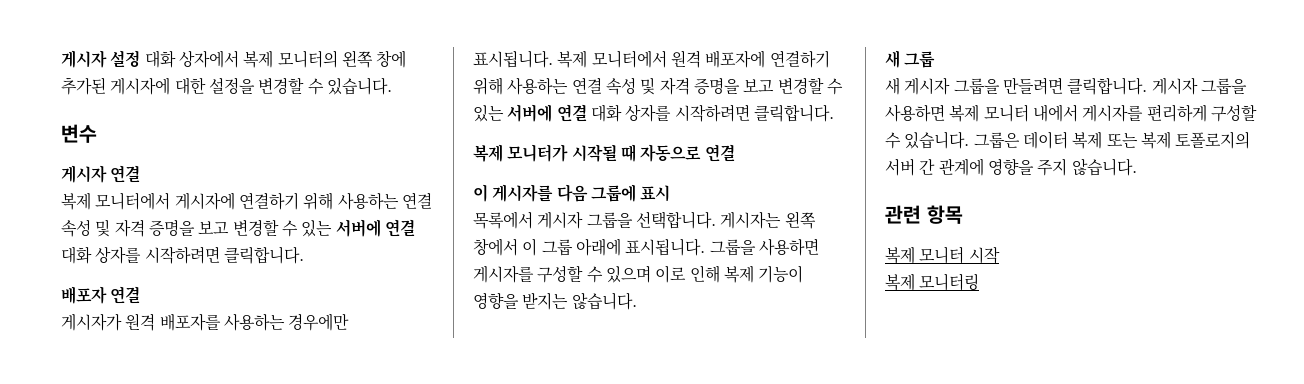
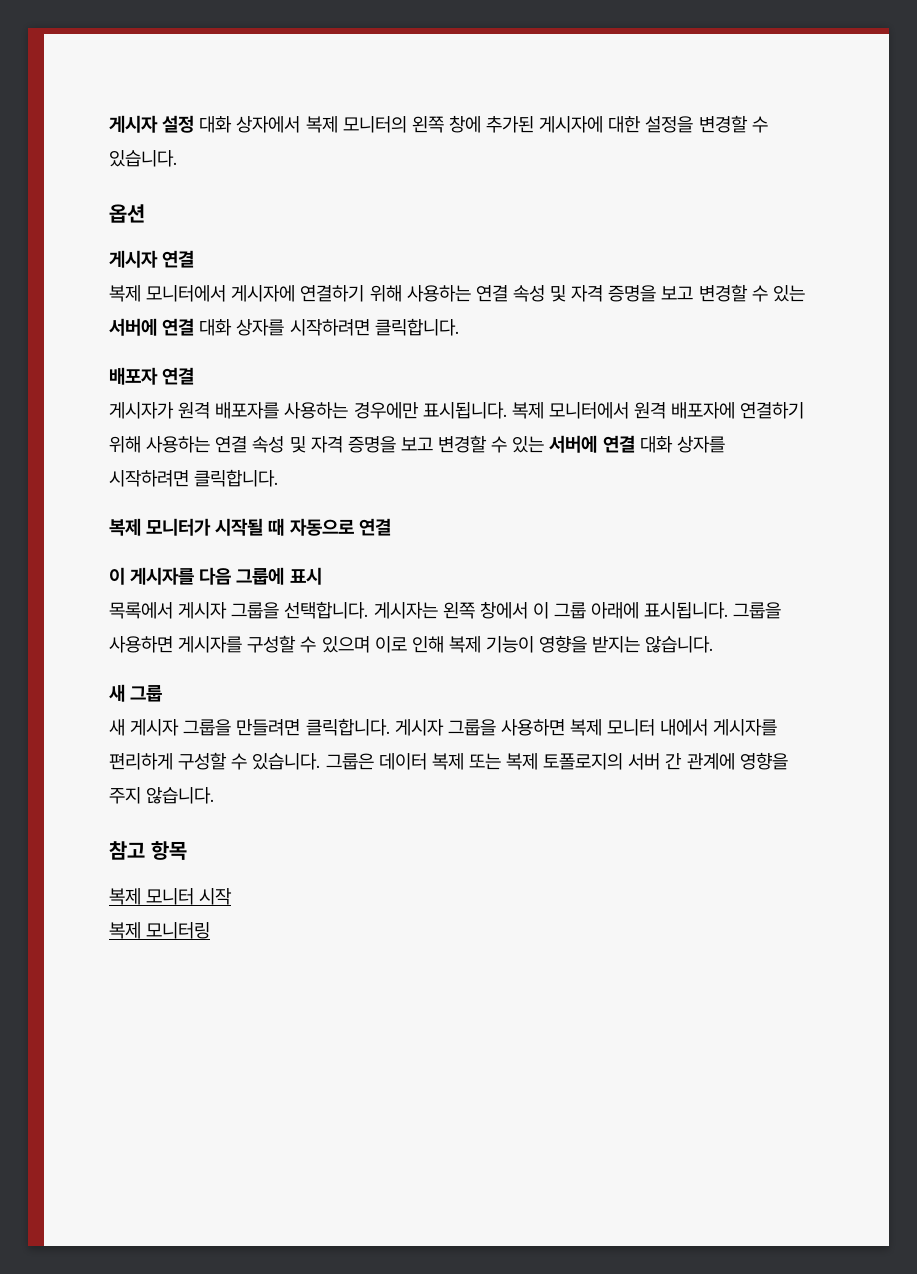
- 변수
+ 옵션
- 관련 항목
+ 참고 항목

